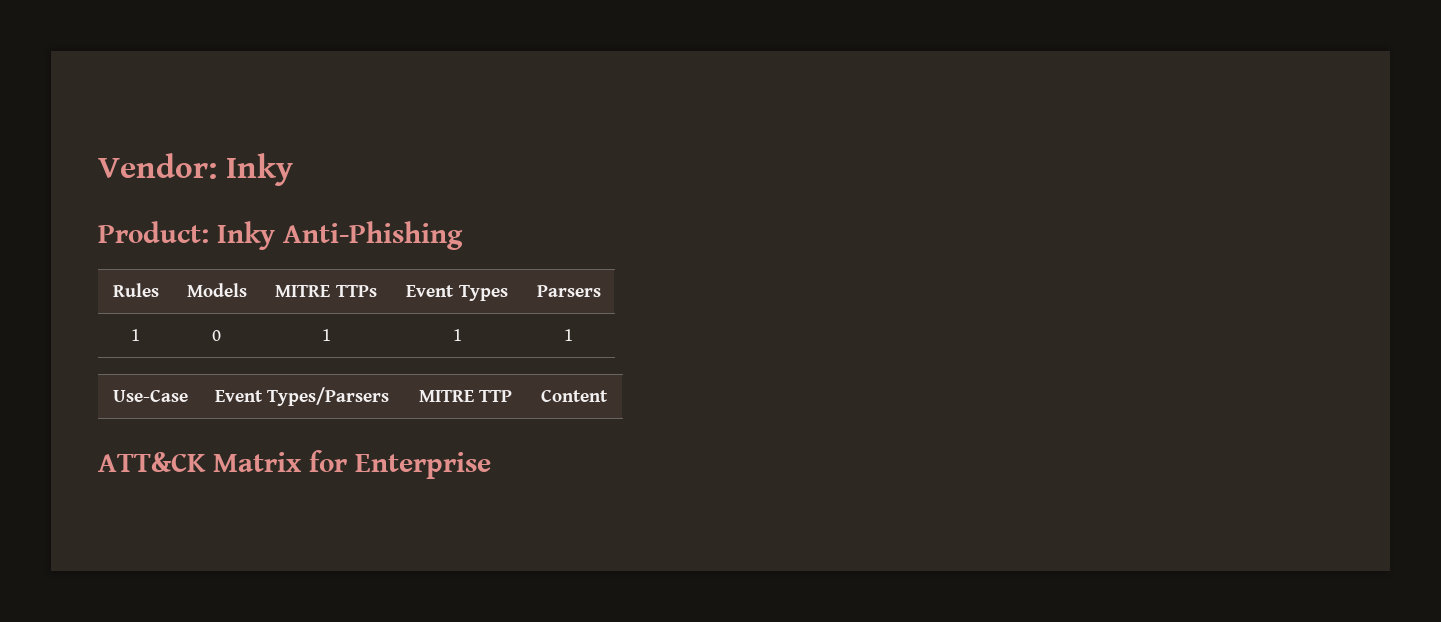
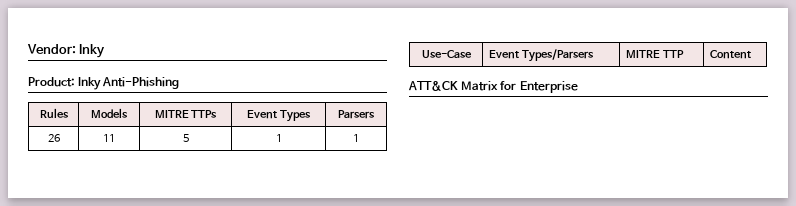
- 1 | 0 | 1 | 1 | 1
+ 26 | 11 | 5 | 1 | 1

